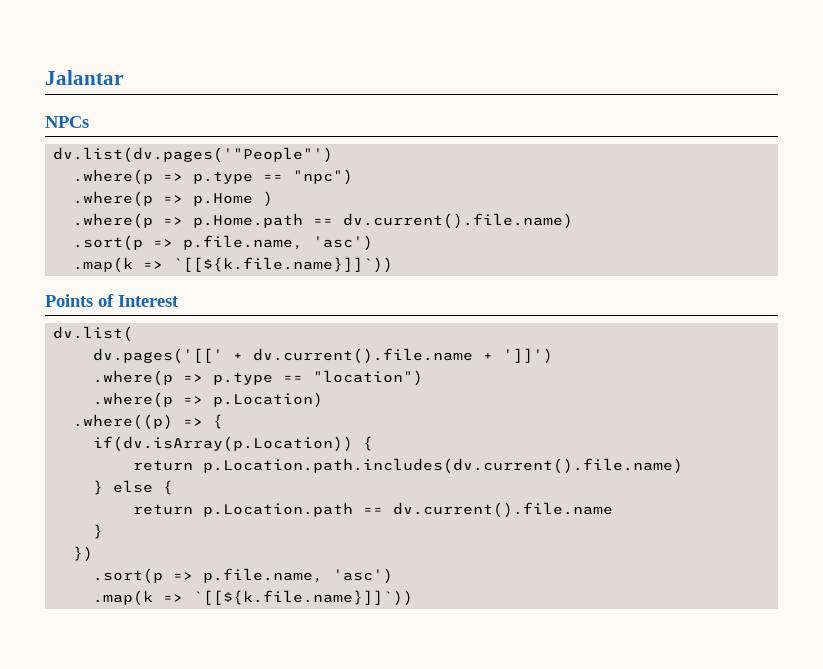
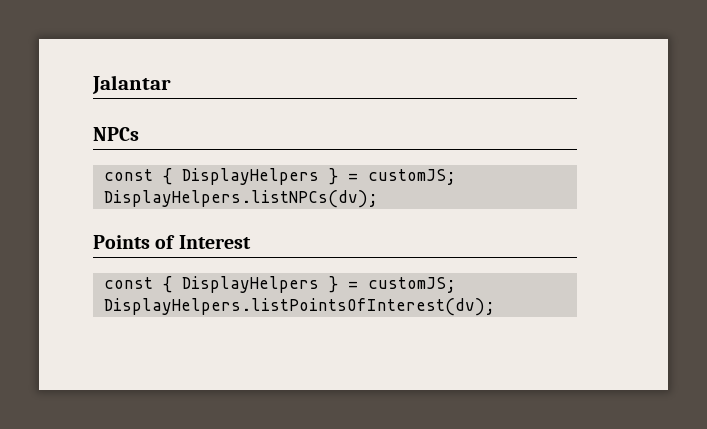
- dv.list(dv.pages('"People"')
- .where(p => p.type == "npc")
- .where(p => p.Home )
- .where(p => p.Home.path == dv.current().file.name)
- .sort(p => p.file.name, 'asc')
- .map(k => `[[${k.file.name}]]`))
+ const { DisplayHelpers } = customJS; DisplayHelpers.listNPCs(dv);
  Points of Interest
- dv.list(
- dv.pages('[[' + dv.current().file.name + ']]')
- .where(p => p.type == "location")
- .where(p => p.Location)
- .where((p) => {
- if(dv.isArray(p.Location)) {
- return p.Location.path.includes(dv.current().file.name)
- } else {
- return p.Location.path == dv.current().file.name
- }
- })
- .sort(p => p.file.name, 'asc')
- .map(k => `[[${k.file.name}]]`))
+ const { DisplayHelpers } = customJS; DisplayHelpers.listPointsOfInterest(dv);

